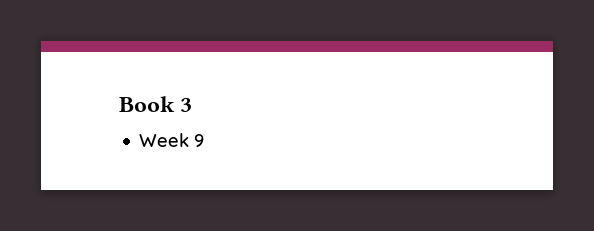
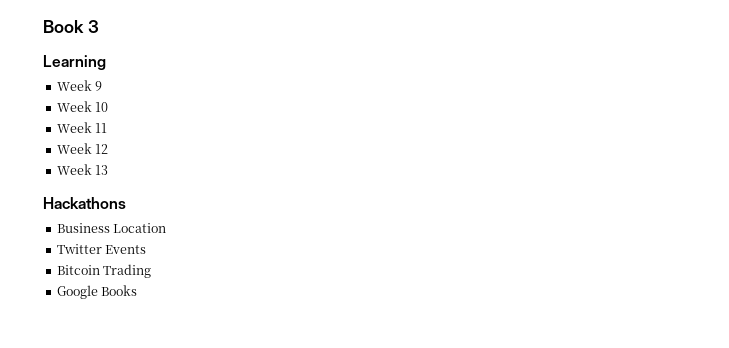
+ Learning
+ Week 10
+ Week 11
+ Week 12
+ Week 13
+ Hackathons
+ Business Location
+ Twitter Events
+ Bitcoin Trading
+ Google Books

